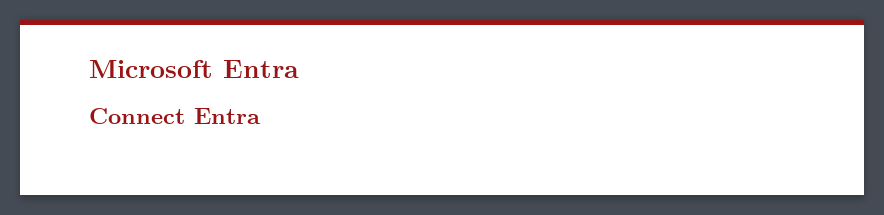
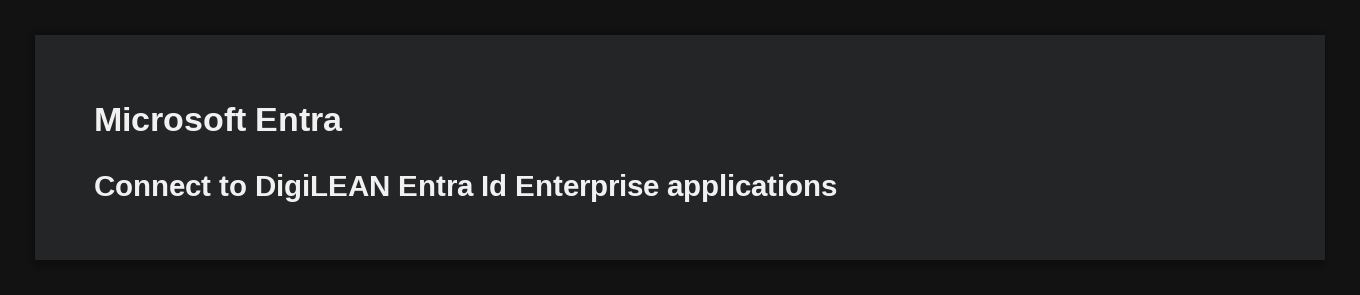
- Connect Entra
+ Connect to DigiLEAN Entra Id Enterprise applications

